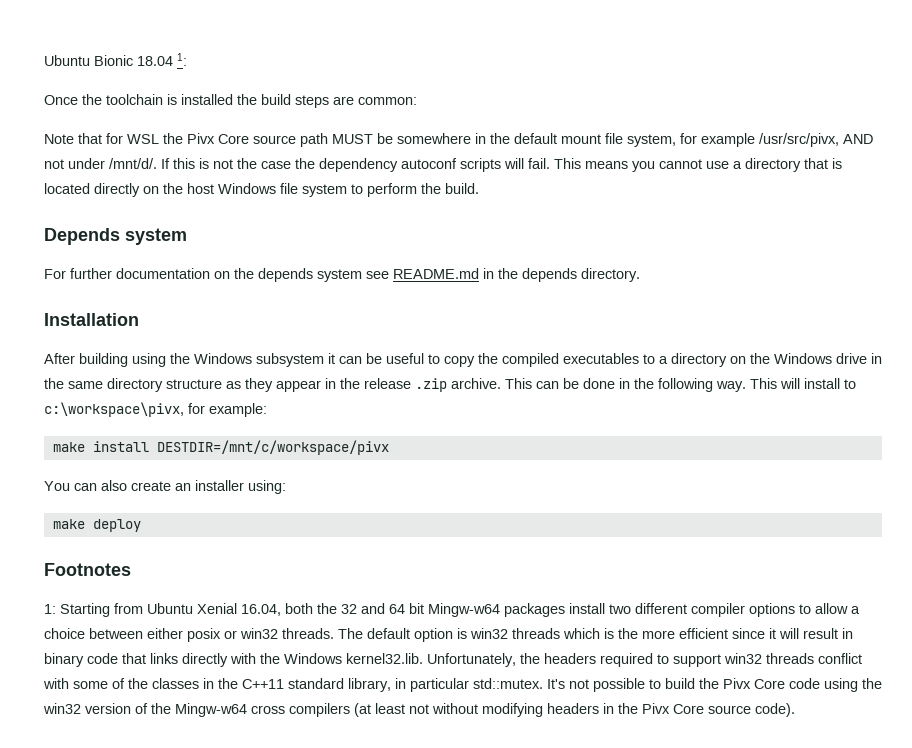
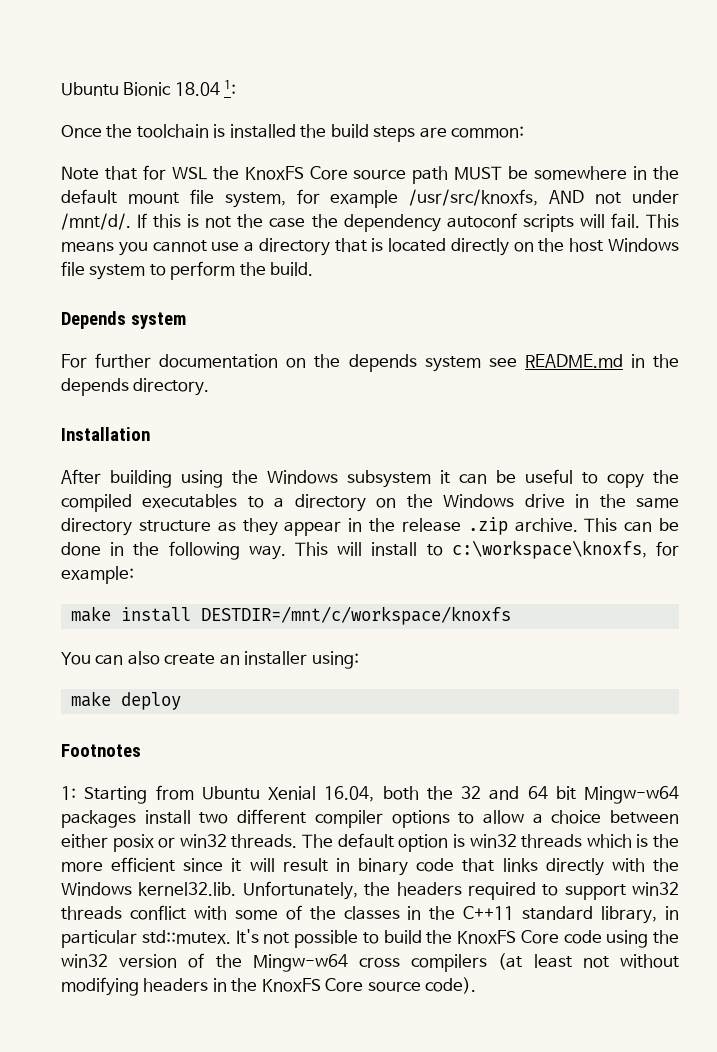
- Note that for WSL the Pivx Core source path MUST be somewhere in the default mount file system, for example /usr/src/pivx, AND not under /mnt/d/.
+ Note that for WSL the KnoxFS Core source path MUST be somewhere in the default mount file system, for example /usr/src/knoxfs, AND not under /mnt/d/.
- This will install to c:\workspace\pivx, for example:
+ This will install to c:\workspace\knoxfs, for example:
- make install DESTDIR=/mnt/c/workspace/pivx
+ make install DESTDIR=/mnt/c/workspace/knoxfs
- It's not possible to build the Pivx Core code using the win32 version of the Mingw-w64 cross compilers (at least not without modifying headers in the Pivx Core source code).
+ It's not possible to build the KnoxFS Core code using the win32 version of the Mingw-w64 cross compilers (at least not without modifying headers in the KnoxFS Core source code).

